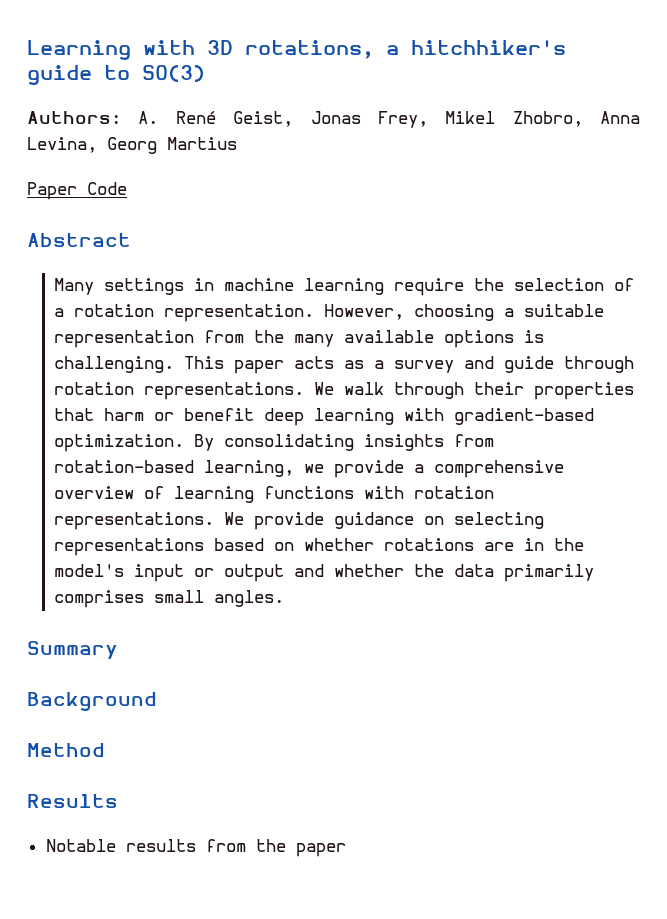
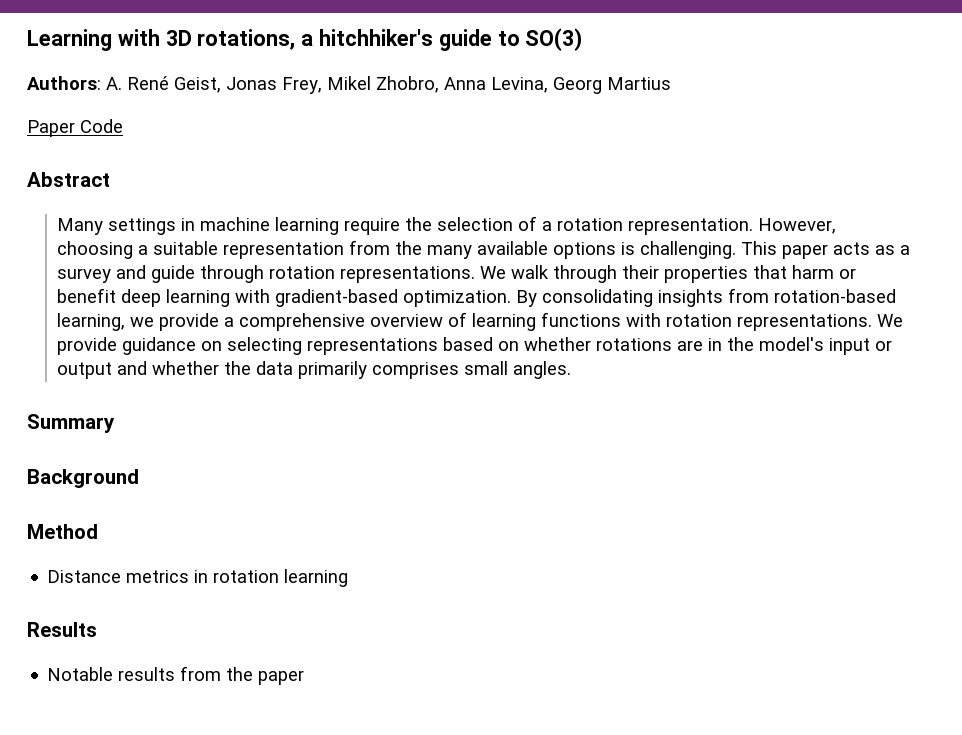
+ Distance metrics in rotation learning

